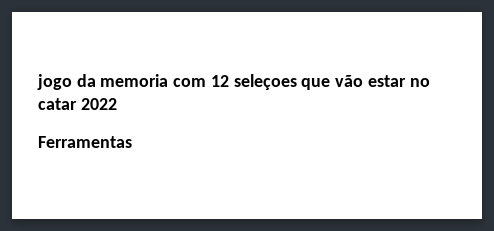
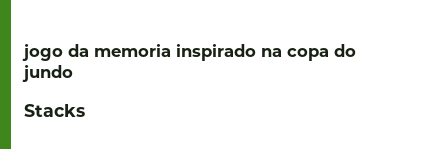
- jogo da memoria com 12 seleçoes que vão estar no catar 2022
- Ferramentas
+ jogo da memoria inspirado na copa do jundo
+ Stacks

